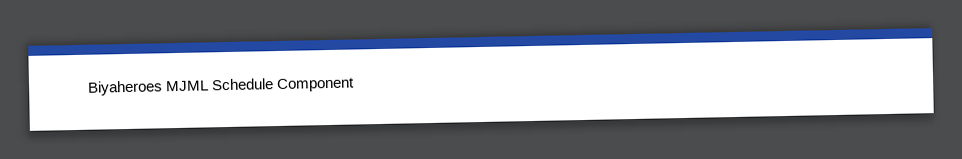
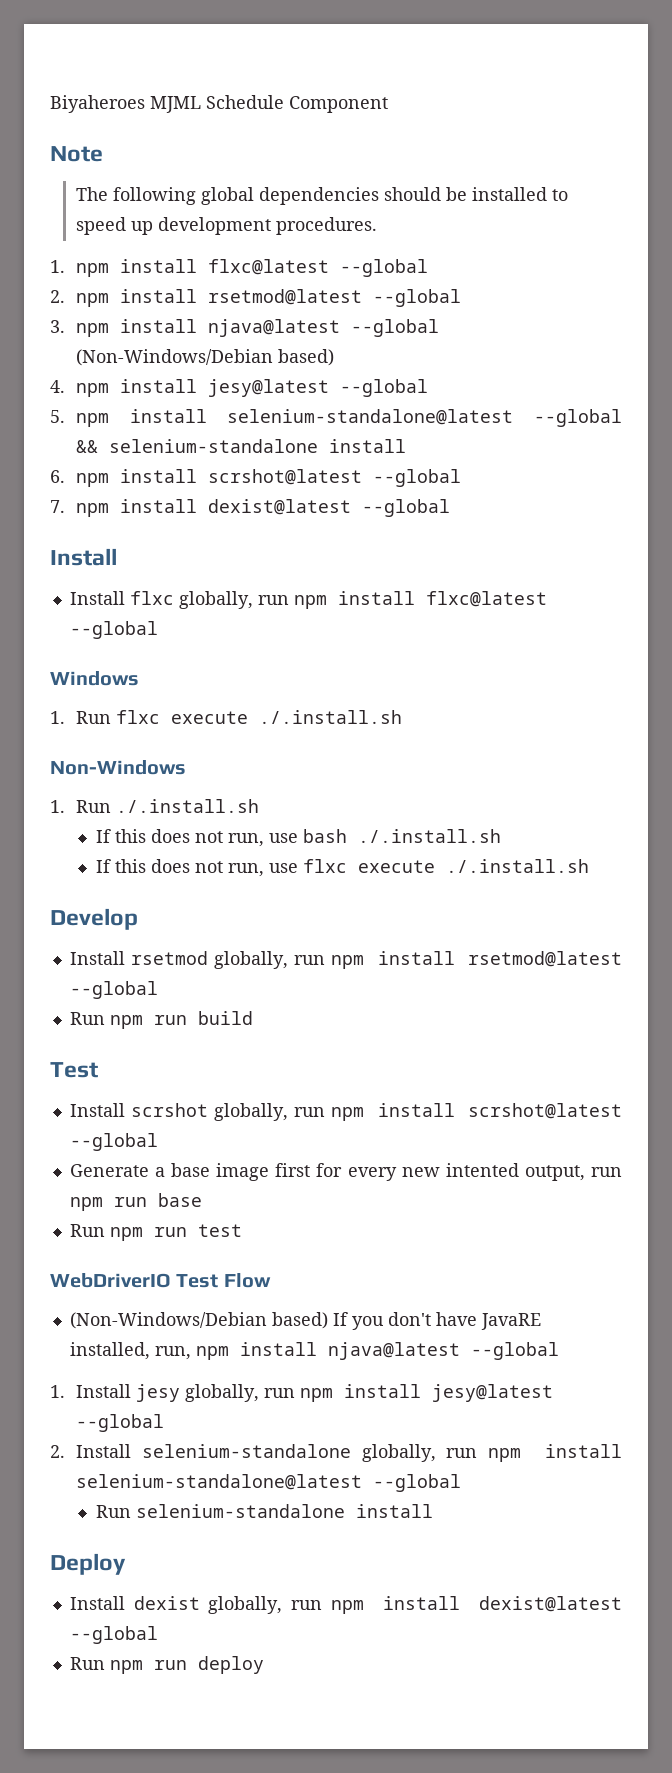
+ Note
+ The following global dependencies should be installed to speed up development procedures.
+ 1. npm install flxc@latest --global
+ 2. npm install rsetmod@latest --global
+ 3. npm install njava@latest --global (Non-Windows/Debian based)
+ 4. npm install jesy@latest --global
+ 5. npm install selenium-standalone@latest --global && selenium-standalone install
+ 6. npm install scrshot@latest --global
+ 7. npm install dexist@latest --global
+ Install
+ Install flxc globally, run npm install flxc@latest --global
+ Windows
+ 1. Run flxc execute ./.install.sh
+ Non-Windows
+ 1. Run ./.install.sh
+ If this does not run, use bash ./.install.sh
+ If this does not run, use flxc execute ./.install.sh
+ Develop
+ Install rsetmod globally, run npm install rsetmod@latest --global
+ Run npm run build
+ Test
+ Install scrshot globally, run npm install scrshot@latest --global
+ Generate a base image first for every new intented output, run npm run base
+ Run npm run test
+ WebDriverIO Test Flow
+ (Non-Windows/Debian based) If you don't have JavaRE installed, run, npm install njava@latest --global
+ 1. Install jesy globally, run npm install jesy@latest --global
+ 2. Install selenium-standalone globally, run npm install selenium-standalone@latest --global
+ Run selenium-standalone install
+ Deploy
+ Install dexist globally, run npm install dexist@latest --global
+ Run npm run deploy

